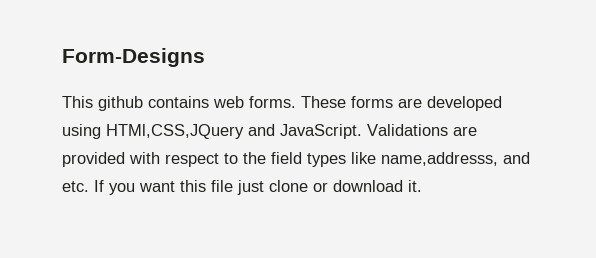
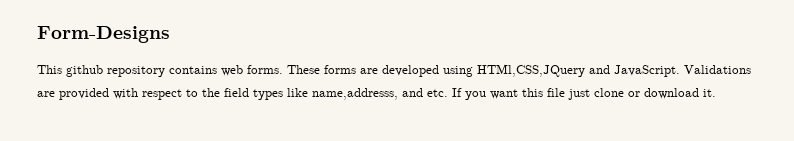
- This github contains web forms.
+ This github repository contains web forms.

